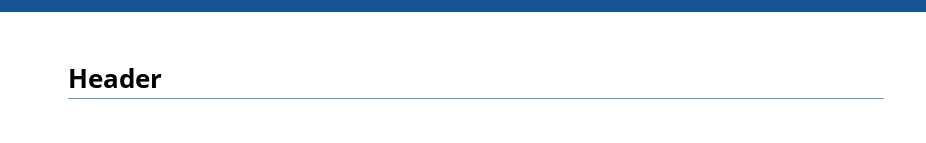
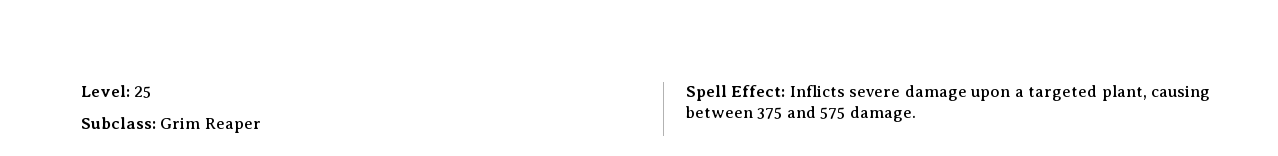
- Header
+ Level: 25
+ Subclass: Grim Reaper
+ Spell Effect: Inflicts severe damage upon a targeted plant, causing between 375 and 575 damage.

